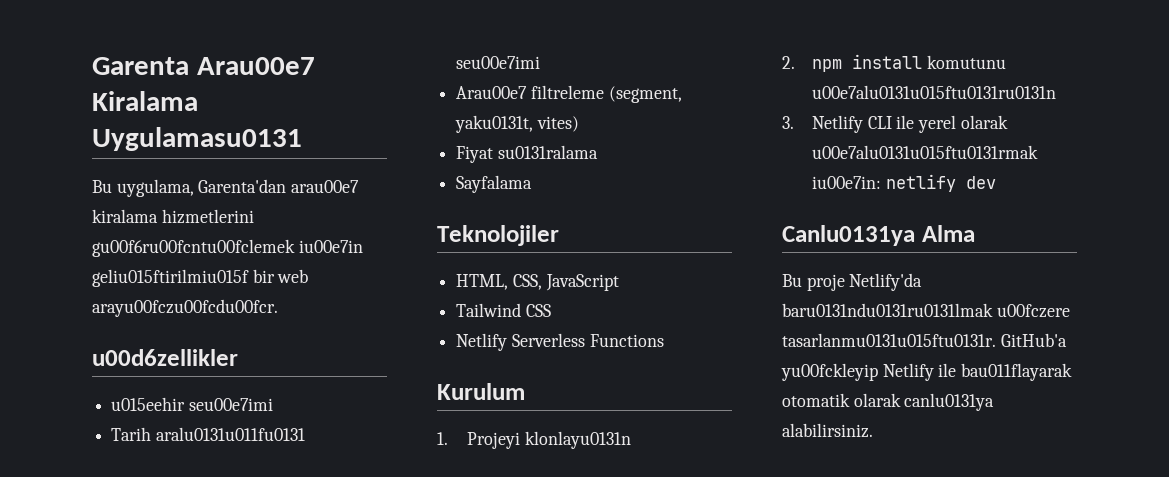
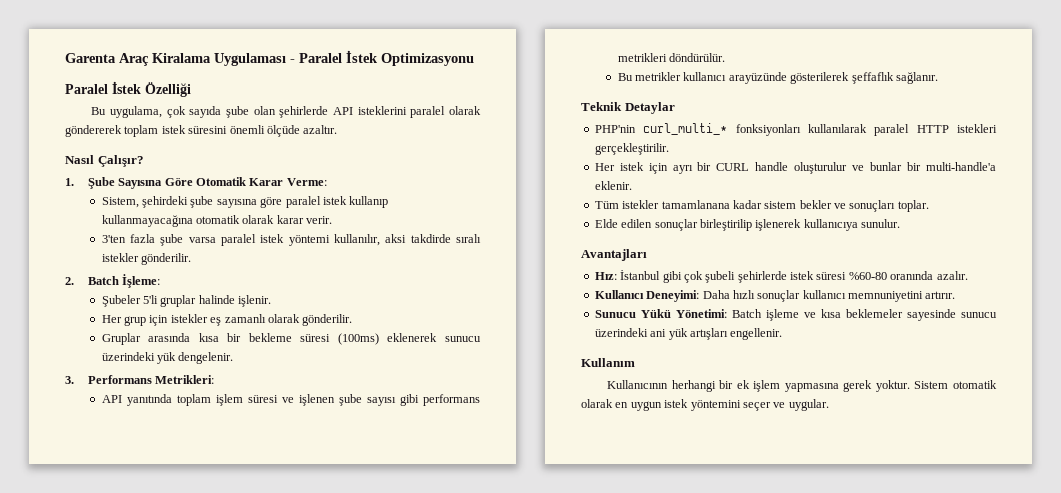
- Garenta Arau00e7 Kiralama Uygulamasu0131
- Bu uygulama, Garenta'dan arau00e7 kiralama hizmetlerini gu00f6ru00fcntu00fclemek iu00e7in geliu015ftirilmiu015f bir web arayu00fczu00fcdu00fcr.
- u00d6zellikler
- u015eehir seu00e7imi
- Tarih aralu0131u011fu0131 seu00e7imi
- Arau00e7 filtreleme (segment, yaku0131t, vites)
- Fiyat su0131ralama
- Sayfalama
- Teknolojiler
- HTML, CSS, JavaScript
- Tailwind CSS
- Netlify Serverless Functions
- Kurulum
- 1. Projeyi klonlayu0131n
- 2. npm install komutunu u00e7alu0131u015ftu0131ru0131n
- 3. Netlify CLI ile yerel olarak u00e7alu0131u015ftu0131rmak iu00e7in: netlify dev
- Canlu0131ya Alma
- Bu proje Netlify'da baru0131ndu0131ru0131lmak u00fczere tasarlanmu0131u015ftu0131r. GitHub'a yu00fckleyip Netlify ile bau011flayarak otomatik olarak canlu0131ya alabilirsiniz.
+ Garenta Araç Kiralama Uygulaması - Paralel İstek Optimizasyonu
+ Paralel İstek Özelliği
+ Bu uygulama, çok sayıda şube olan şehirlerde API isteklerini paralel olarak göndererek toplam istek süresini önemli ölçüde azaltır.
+ Nasıl Çalışır?
+ 1. Şube Sayısına Göre Otomatik Karar Verme:
+ Sistem, şehirdeki şube sayısına göre paralel istek kullanıp kullanmayacağına otomatik olarak karar verir.
+ 3'ten fazla şube varsa paralel istek yöntemi kullanılır, aksi takdirde sıralı istekler gönderilir.
+ 2. Batch İşleme:
+ Şubeler 5'li gruplar halinde işlenir.
+ Her grup için istekler eş zamanlı olarak gönderilir.
+ Gruplar arasında kısa bir bekleme süresi (100ms) eklenerek sunucu üzerindeki yük dengelenir.
+ 3. Performans Metrikleri:
+ API yanıtında toplam işlem süresi ve işlenen şube sayısı gibi performans metrikleri döndürülür.
+ Bu metrikler kullanıcı arayüzünde gösterilerek şeffaflık sağlanır.
+ Teknik Detaylar
+ PHP'nin curl_multi_* fonksiyonları kullanılarak paralel HTTP istekleri gerçekleştirilir.
+ Her istek için ayrı bir CURL handle oluşturulur ve bunlar bir multi-handle'a eklenir.
+ Tüm istekler tamamlanana kadar sistem bekler ve sonuçları toplar.
+ Elde edilen sonuçlar birleştirilip işlenerek kullanıcıya sunulur.
+ Avantajları
+ Hız: İstanbul gibi çok şubeli şehirlerde istek süresi %60-80 oranında azalır.
+ Kullanıcı Deneyimi: Daha hızlı sonuçlar kullanıcı memnuniyetini artırır.
+ Sunucu Yükü Yönetimi: Batch işleme ve kısa beklemeler sayesinde sunucu üzerindeki ani yük artışları engellenir.
+ Kullanım
+ Kullanıcının herhangi bir ek işlem yapmasına gerek yoktur. Sistem otomatik olarak en uygun istek yöntemini seçer ve uygular.

